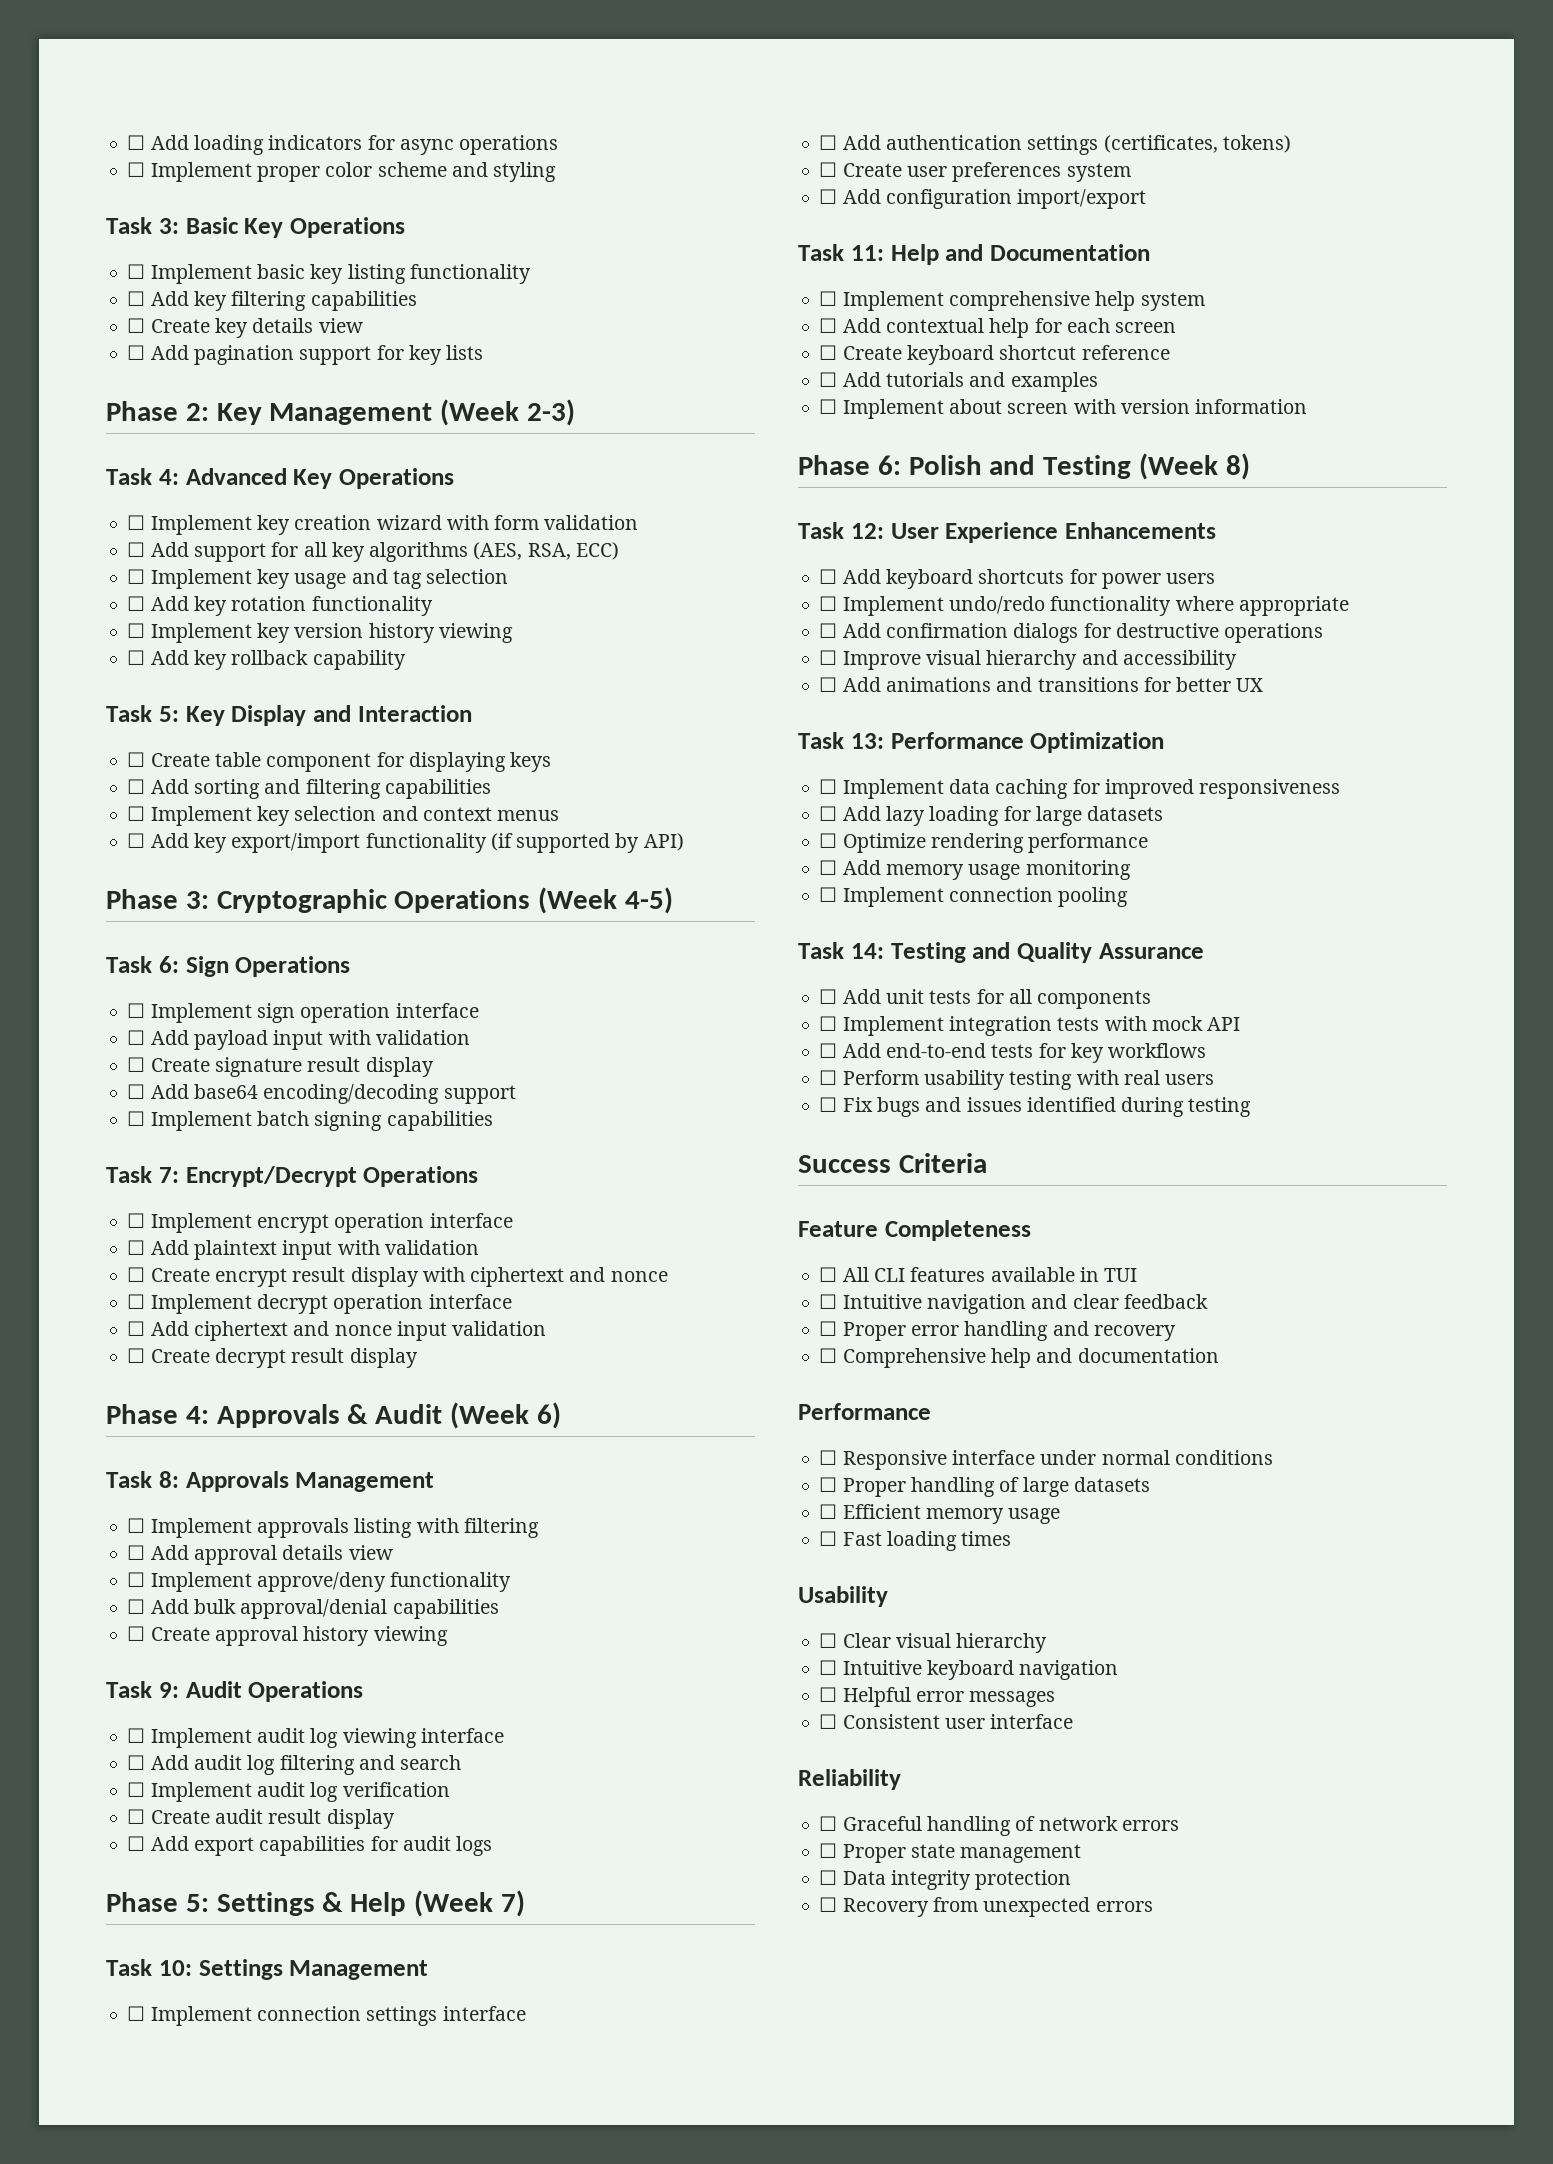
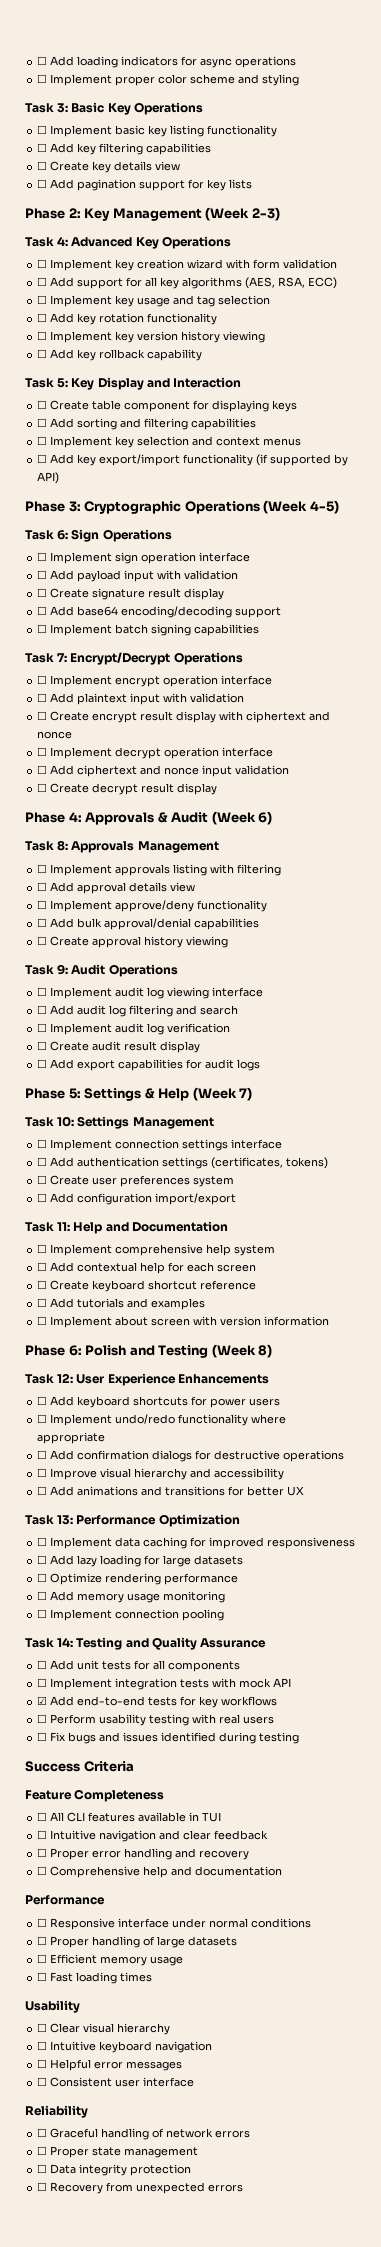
- ☐ Add end-to-end tests for key workflows
+ ☑ Add end-to-end tests for key workflows

